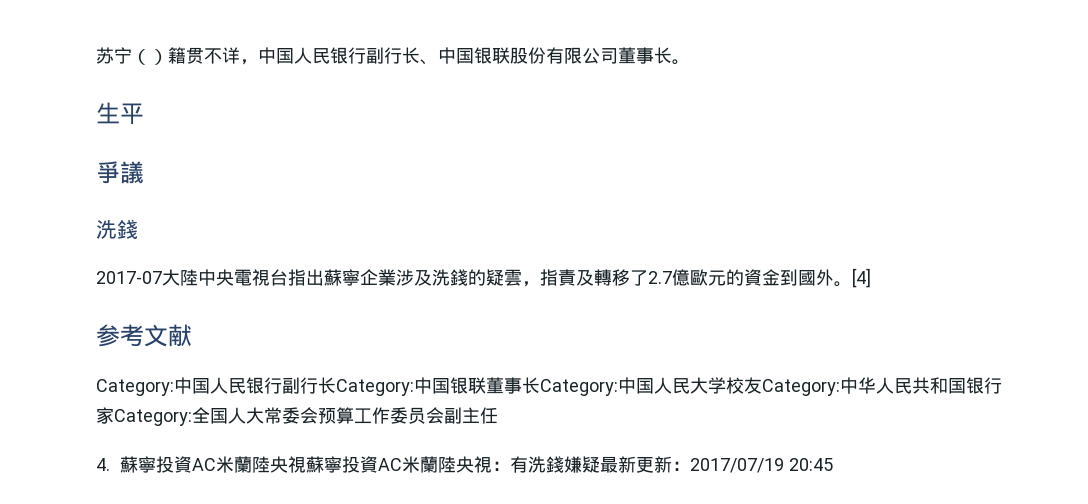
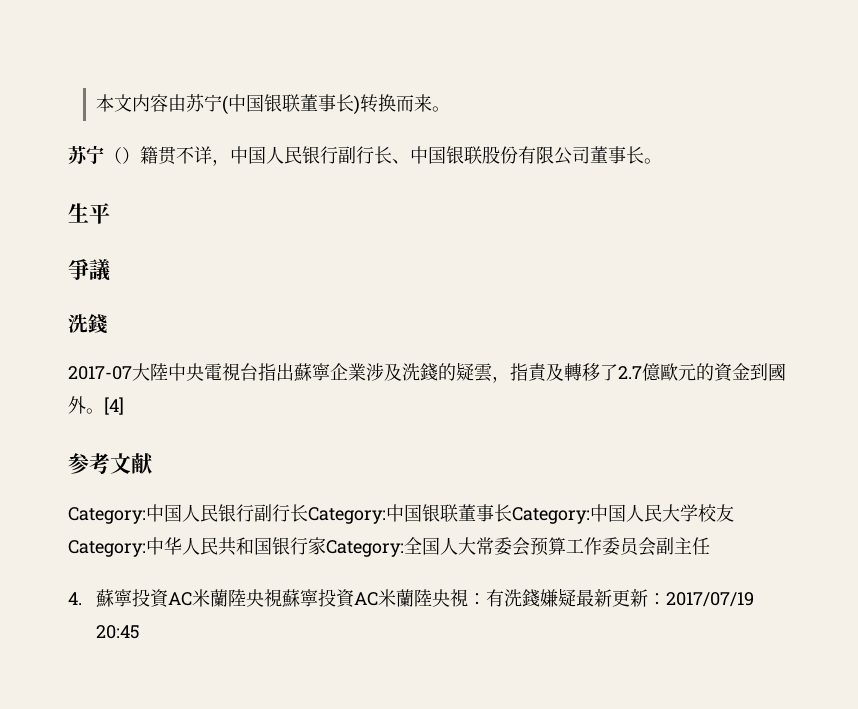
+ 本文内容由苏宁(中国银联董事长)转换而来。

